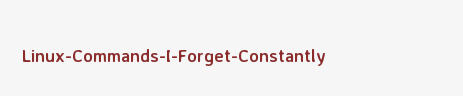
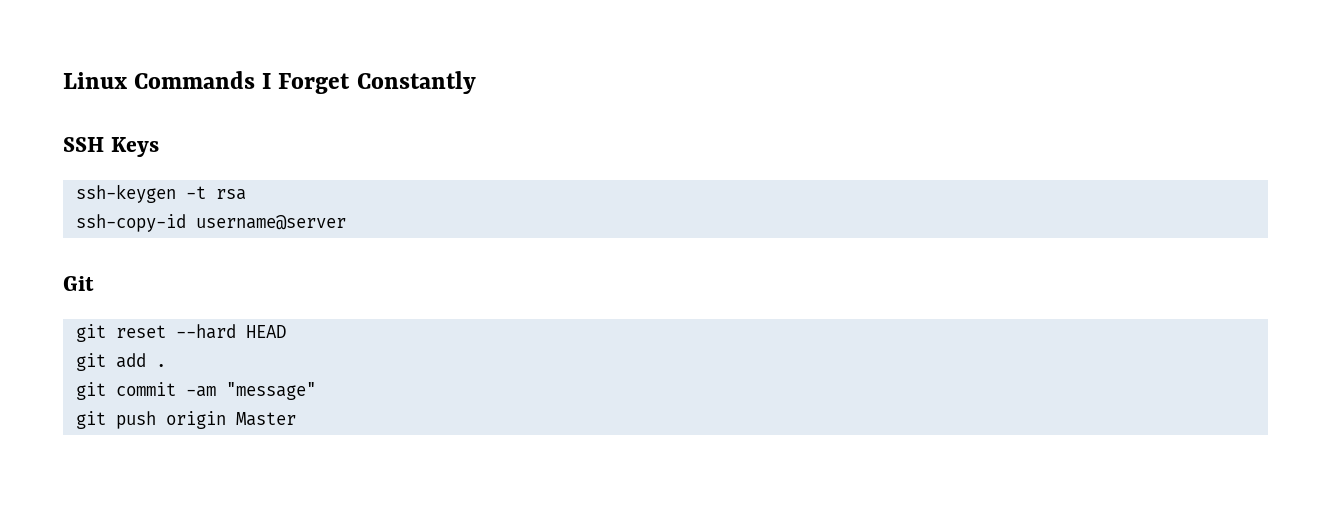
- Linux-Commands-I-Forget-Constantly
+ Linux Commands I Forget Constantly
+ SSH Keys
+ ssh-keygen -t rsa
+ ssh-copy-id username@server
+ Git
+ git reset --hard HEAD
+ git add .
+ git commit -am "message"
+ git push origin Master

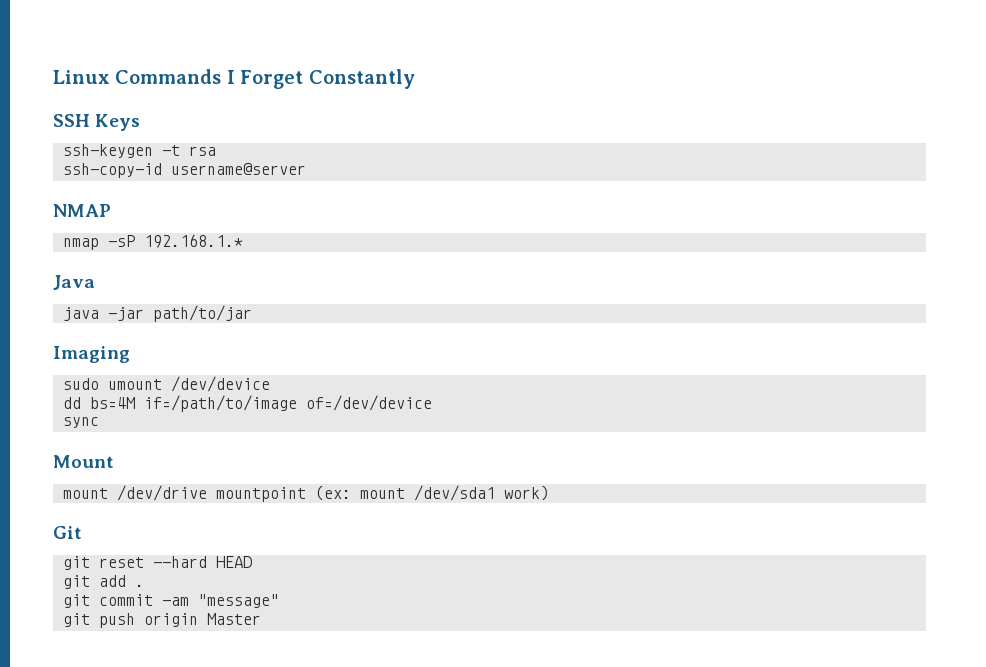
+ NMAP
+ nmap -sP 192.168.1.*
+ Java
+ java -jar path/to/jar
+ Imaging
+ sudo umount /dev/device
+ dd bs=4M if=/path/to/image of=/dev/device
+ sync
+ Mount
+ mount /dev/drive mountpoint (ex: mount /dev/sda1 work)

